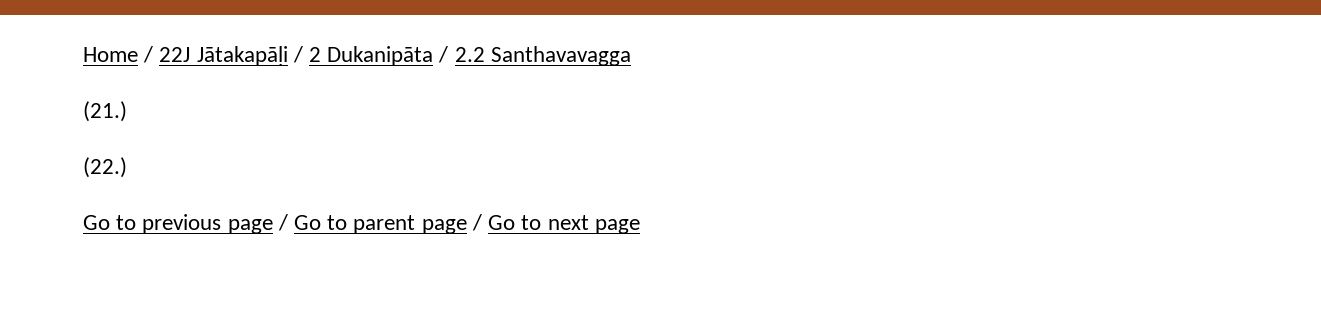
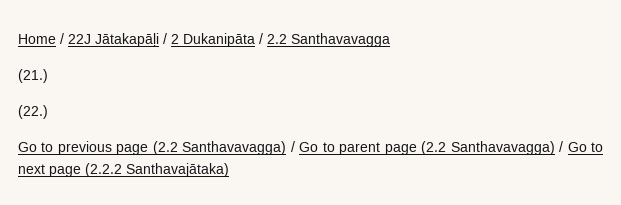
- Go to previous page / Go to parent page / Go to next page
+ Go to previous page (2.2 Santhavavagga) / Go to parent page (2.2 Santhavavagga) / Go to next page (2.2.2 Santhavajātaka)

